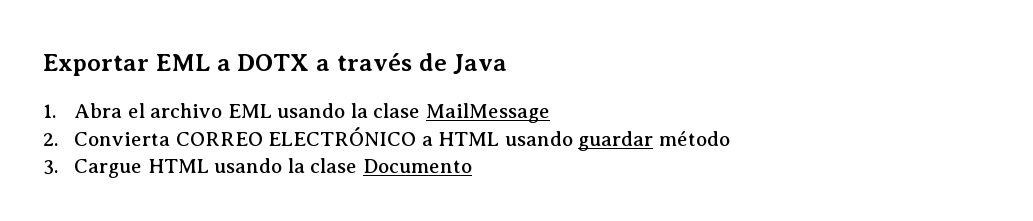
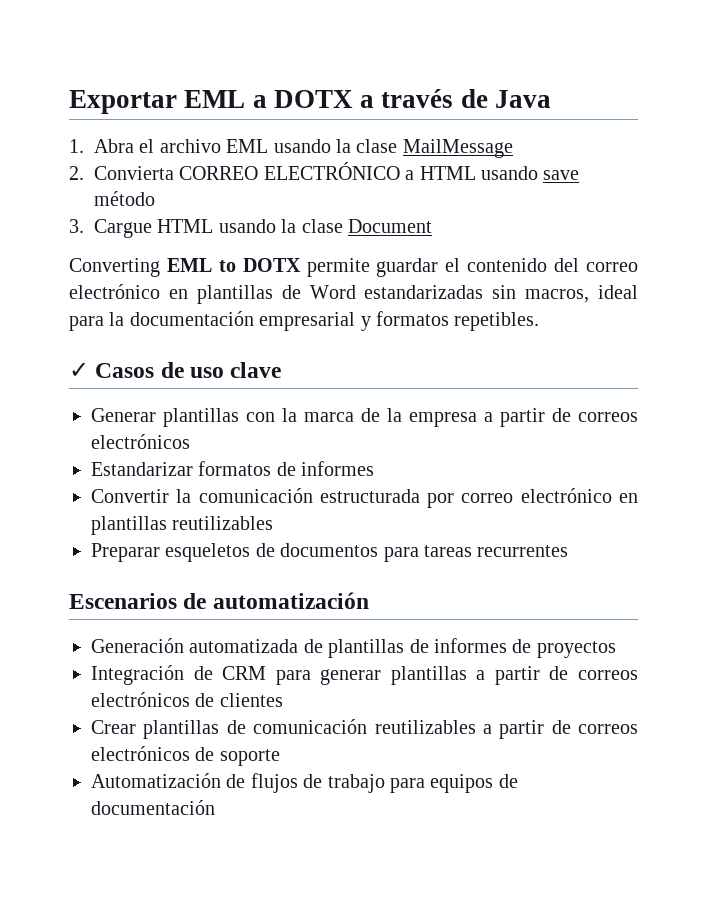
- 2. Convierta CORREO ELECTRÓNICO a HTML usando guardar método
+ 2. Convierta CORREO ELECTRÓNICO a HTML usando save método
- 3. Cargue HTML usando la clase Documento
+ 3. Cargue HTML usando la clase Document
+ Converting EML to DOTX permite guardar el contenido del correo electrónico en plantillas de Word estandarizadas sin macros, ideal para la documentación empresarial y formatos repetibles.
+ ✓ Casos de uso clave
+ Generar plantillas con la marca de la empresa a partir de correos electrónicos
+ Estandarizar formatos de informes
+ Convertir la comunicación estructurada por correo electrónico en plantillas reutilizables
+ Preparar esqueletos de documentos para tareas recurrentes
+ Escenarios de automatización
+ Generación automatizada de plantillas de informes de proyectos
+ Integración de CRM para generar plantillas a partir de correos electrónicos de clientes
+ Crear plantillas de comunicación reutilizables a partir de correos electrónicos de soporte
+ Automatización de flujos de trabajo para equipos de documentación

